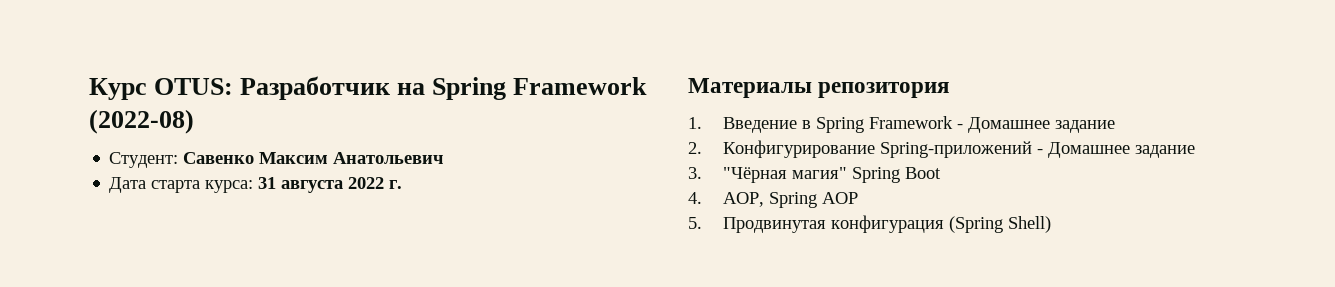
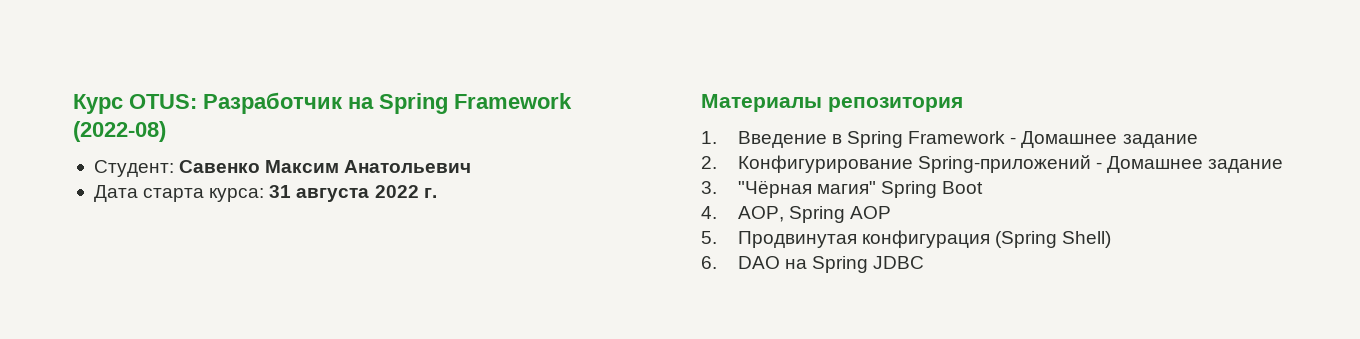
+ 6. DAO на Spring JDBC

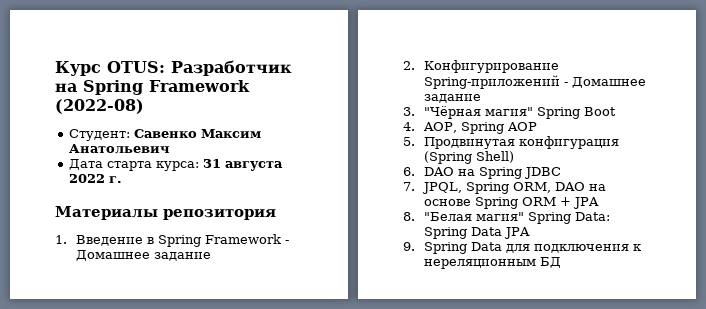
+ 7. JPQL, Spring ORM, DAO на основе Spring ORM + JPA
+ 8. "Белая магия" Spring Data: Spring Data JPA
+ 9. Spring Data для подключения к нереляционным БД

